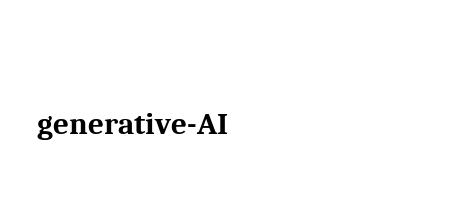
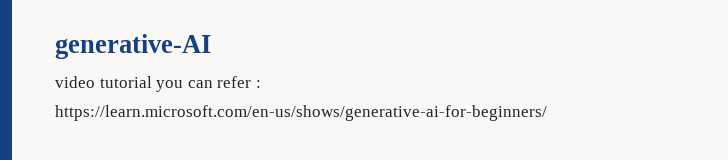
+ video tutorial you can refer : https://learn.microsoft.com/en-us/shows/generative-ai-for-beginners/

